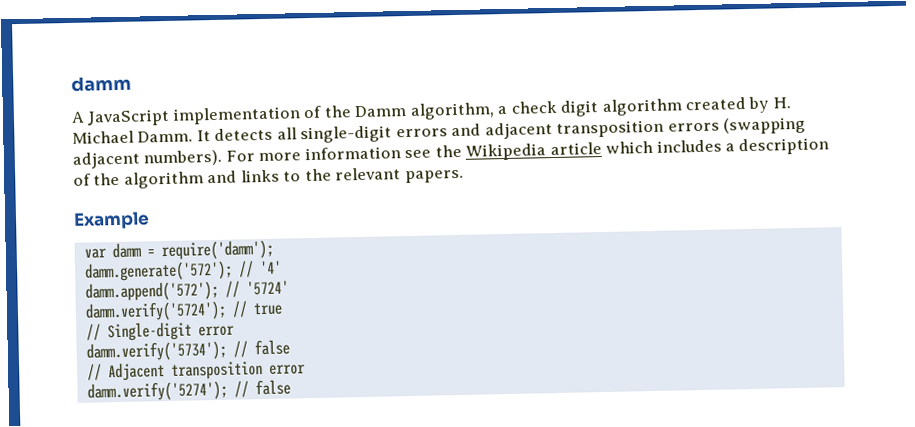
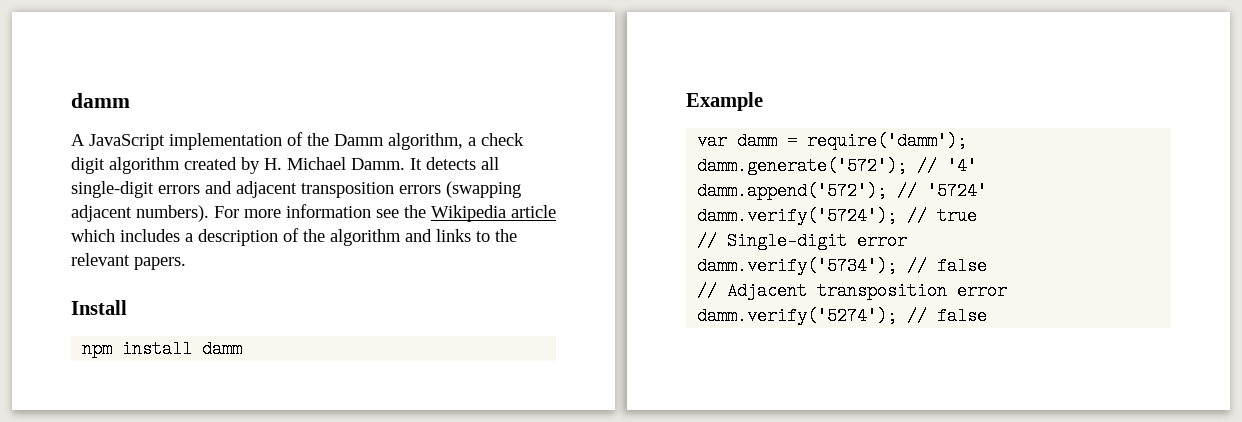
+ Install
+ npm install damm

